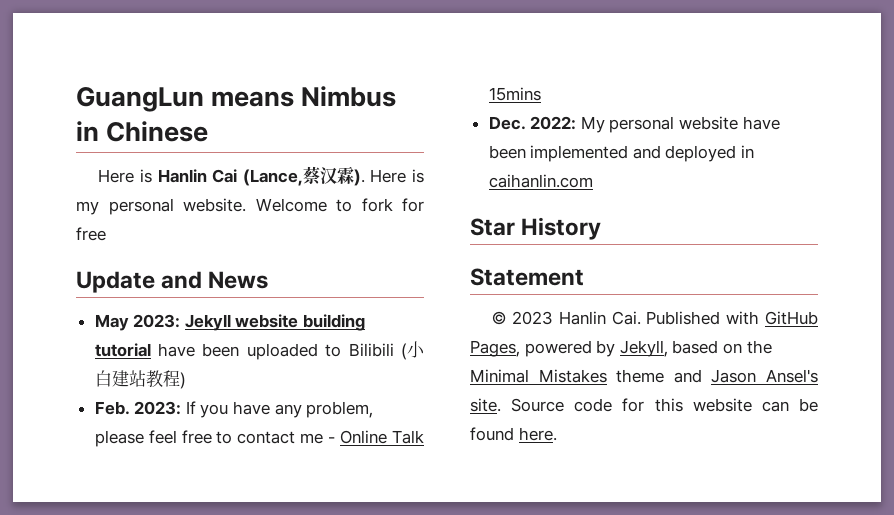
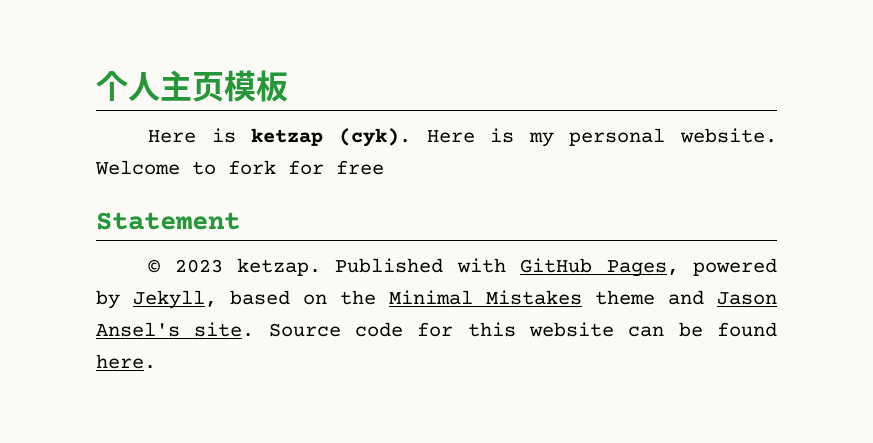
- GuangLun means Nimbus in Chinese
- Here is Hanlin Cai (Lance,蔡汉霖).
+ 个人主页模板
+ Here is ketzap (cyk).
- Update and News
- May 2023: Jekyll website building tutorial have been uploaded to Bilibili (小白建站教程)
- Feb. 2023: If you have any problem, please feel free to contact me - Online Talk 15mins
- Dec. 2022: My personal website have been implemented and deployed in caihanlin.com
- Star History
- © 2023 Hanlin Cai. Published with GitHub Pages, powered by Jekyll, based on the Minimal Mistakes theme and Jason Ansel's site.
+ © 2023 ketzap. Published with GitHub Pages, powered by Jekyll, based on the Minimal Mistakes theme and Jason Ansel's site.

